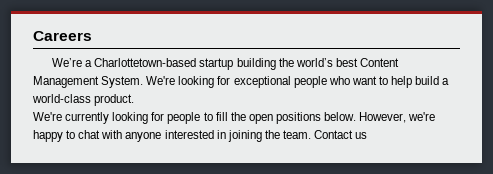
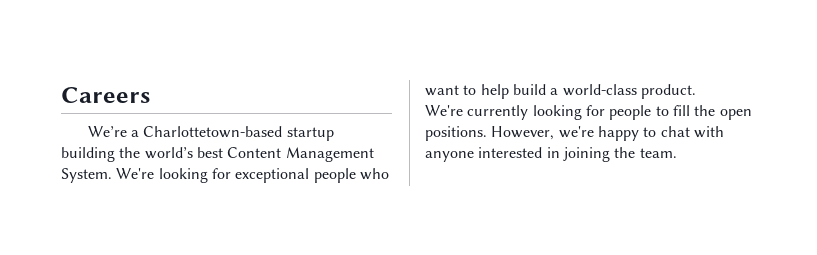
- We're currently looking for people to fill the open positions below.
+ We're currently looking for people to fill the open positions.
- Contact us

